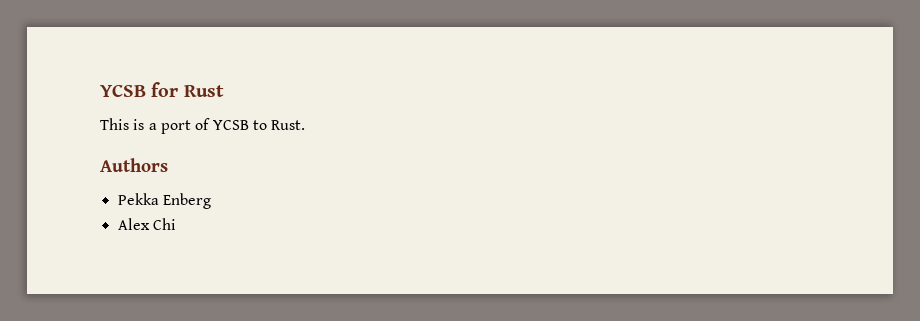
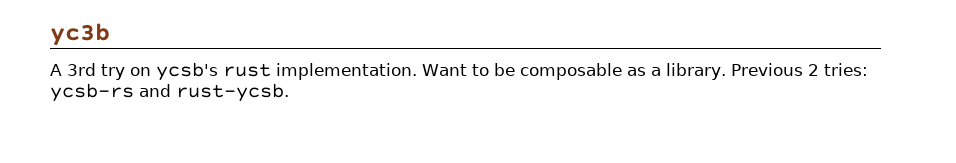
- YCSB for Rust
- This is a port of YCSB to Rust.
- Authors
- Pekka Enberg
- Alex Chi
+ yc3b
+ A 3rd try on ycsb's rust implementation. Want to be composable as a library. Previous 2 tries: ycsb-rs and rust-ycsb.

